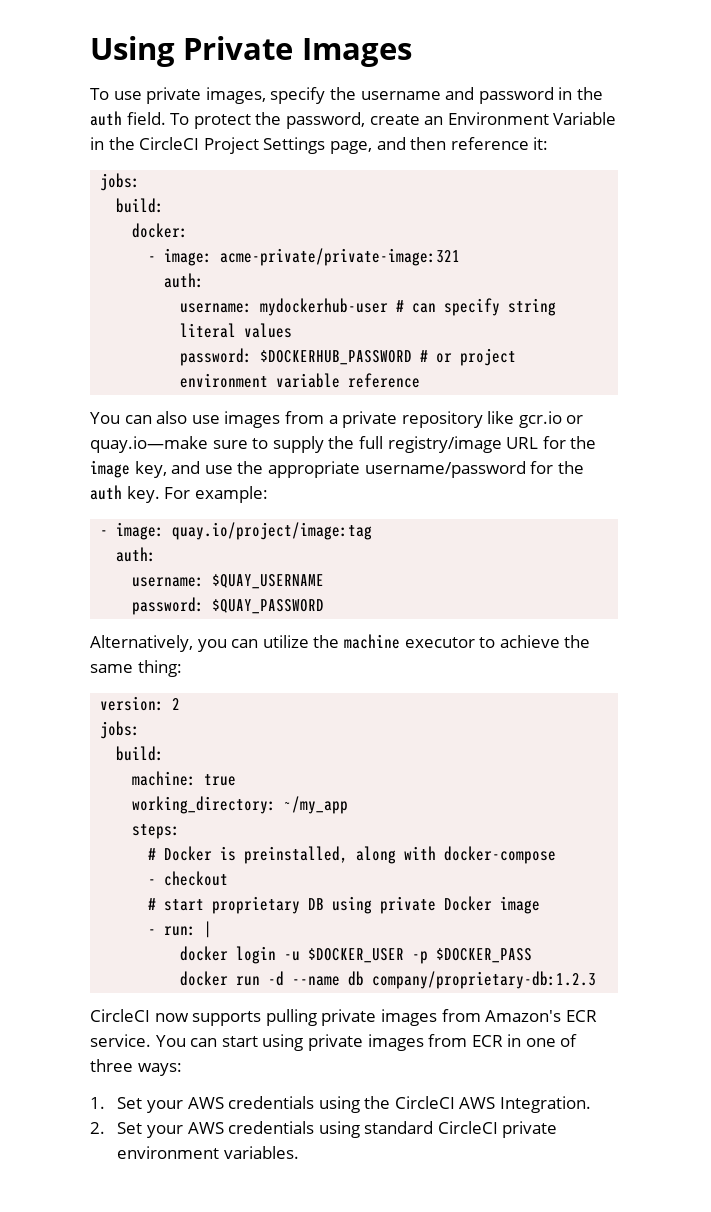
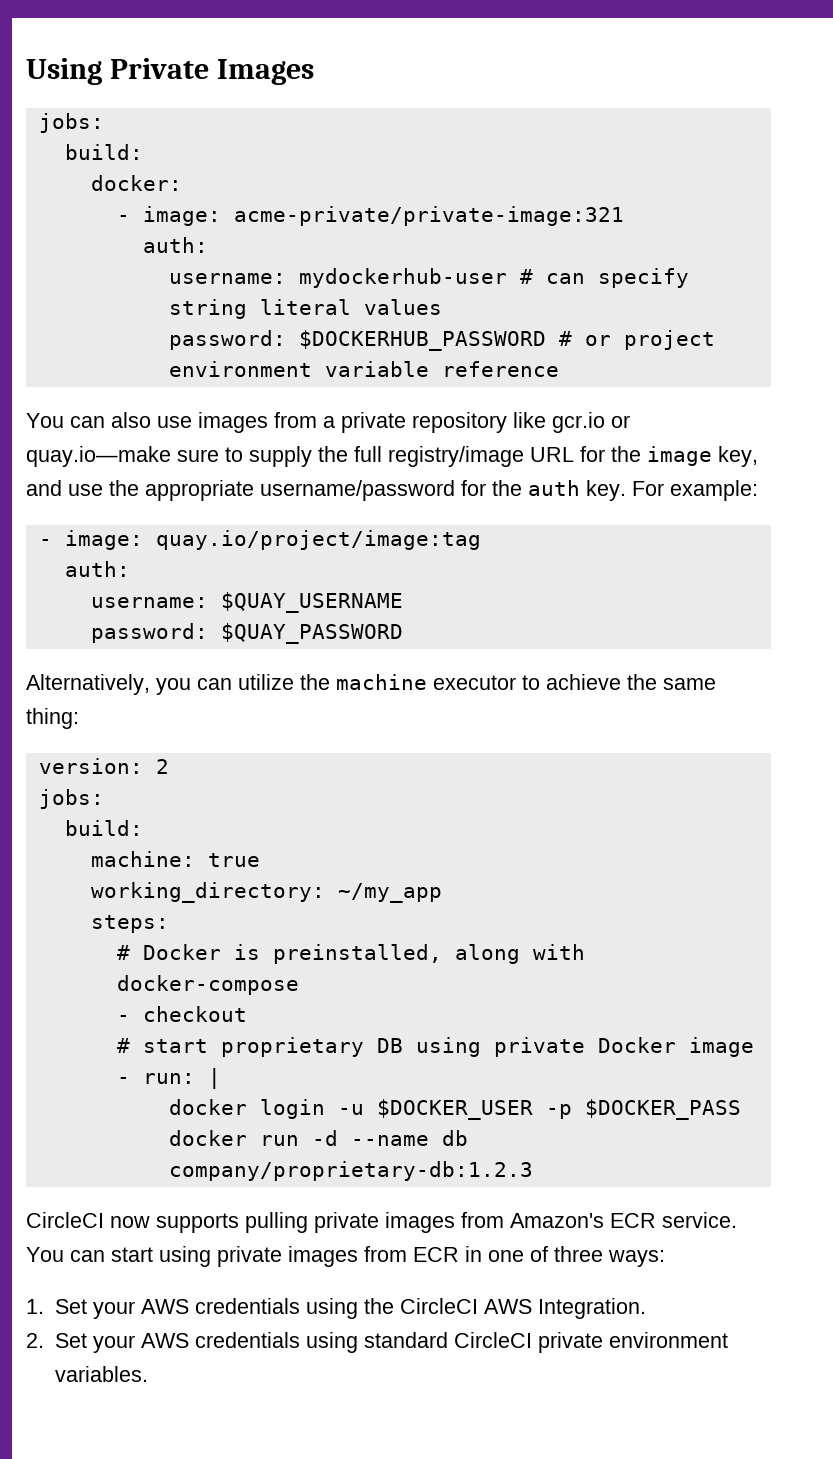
- To use private images, specify the username and password in the auth field. To protect the password, create an Environment Variable in the CircleCI Project Settings page, and then reference it:

